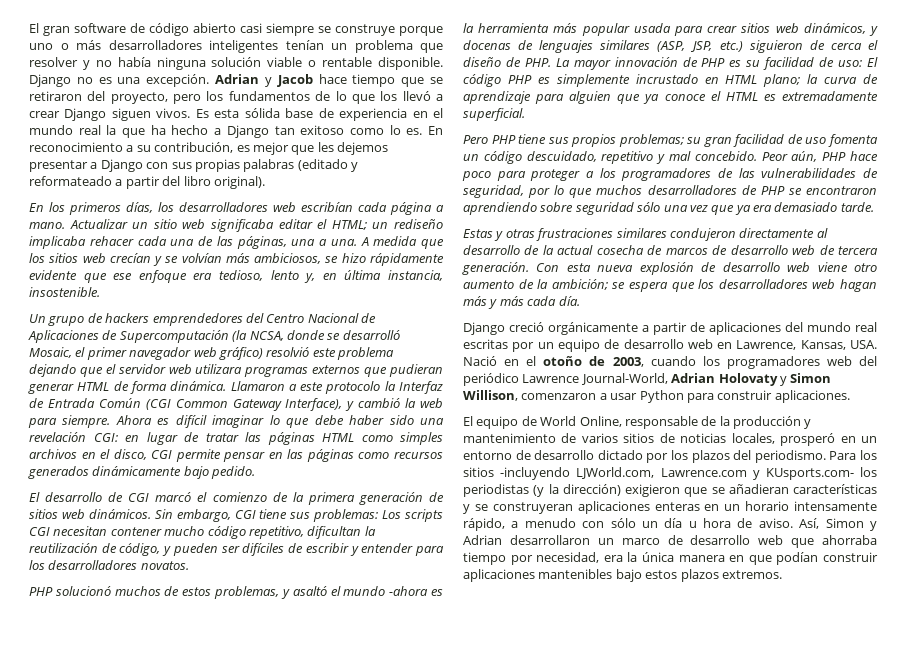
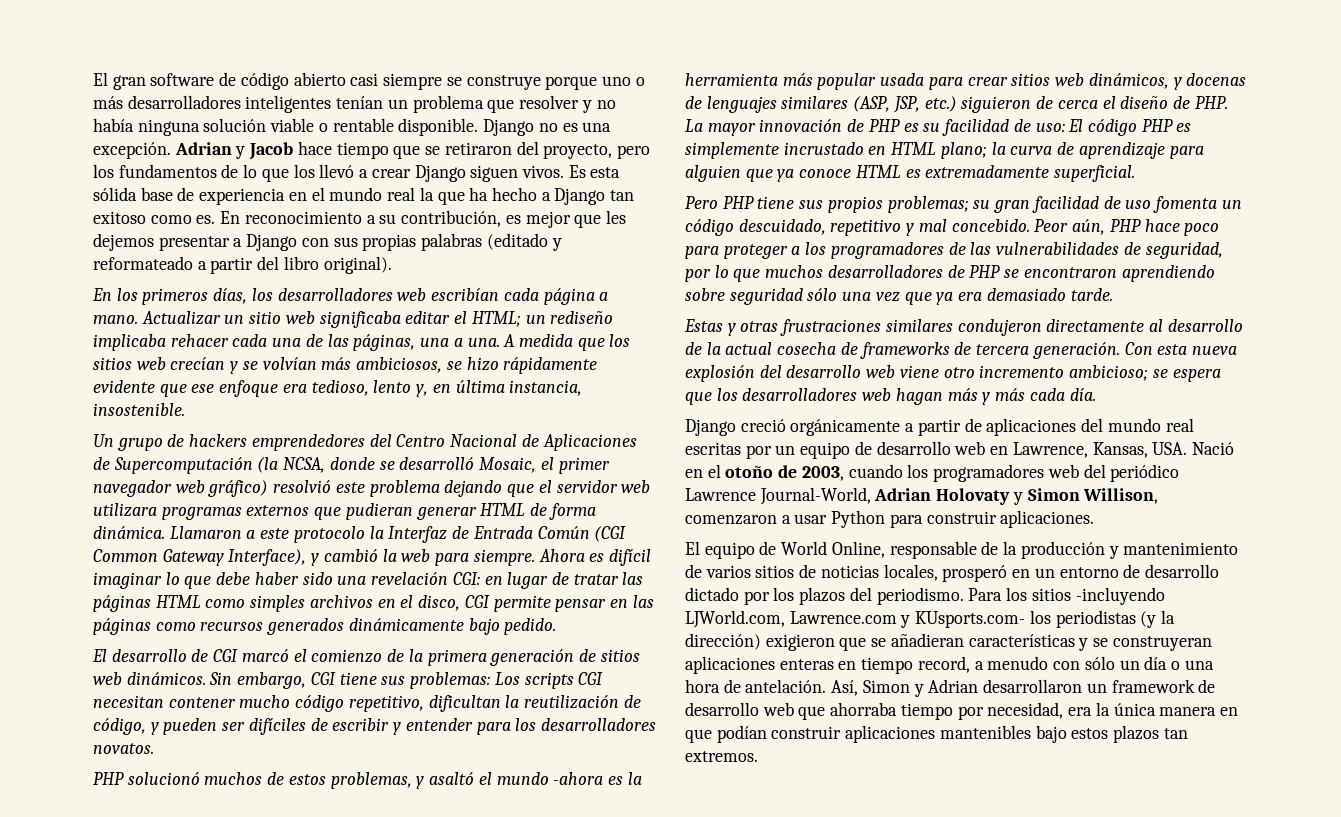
- Es esta sólida base de experiencia en el mundo real la que ha hecho a Django tan exitoso como lo es.
+ Es esta sólida base de experiencia en el mundo real la que ha hecho a Django tan exitoso como es.
- la curva de aprendizaje para alguien que ya conoce el HTML es extremadamente superficial.
+ la curva de aprendizaje para alguien que ya conoce HTML es extremadamente superficial.
- Estas y otras frustraciones similares condujeron directamente al desarrollo de la actual cosecha de marcos de desarrollo web de tercera generación.
+ Estas y otras frustraciones similares condujeron directamente al desarrollo de la actual cosecha de frameworks de tercera generación.
- Con esta nueva explosión de desarrollo web viene otro aumento de la ambición; se espera que los desarrolladores web hagan más y más cada día.
+ Con esta nueva explosión del desarrollo web viene otro incremento ambicioso; se espera que los desarrolladores web hagan más y más cada día.
- Para los sitios -incluyendo LJWorld.com, Lawrence.com y KUsports.com- los periodistas (y la dirección) exigieron que se añadieran características y se construyeran aplicaciones enteras en un horario intensamente rápido, a menudo con sólo un día u hora de aviso.
+ Para los sitios -incluyendo LJWorld.com, Lawrence.com y KUsports.com- los periodistas (y la dirección) exigieron que se añadieran características y se construyeran aplicaciones enteras en tiempo record, a menudo con sólo un día o una hora de antelación.
- Así, Simon y Adrian desarrollaron un marco de desarrollo web que ahorraba tiempo por necesidad, era la única manera en que podían construir aplicaciones mantenibles bajo estos plazos extremos.
+ Así, Simon y Adrian desarrollaron un framework de desarrollo web que ahorraba tiempo por necesidad, era la única manera en que podían construir aplicaciones mantenibles bajo estos plazos tan extremos.

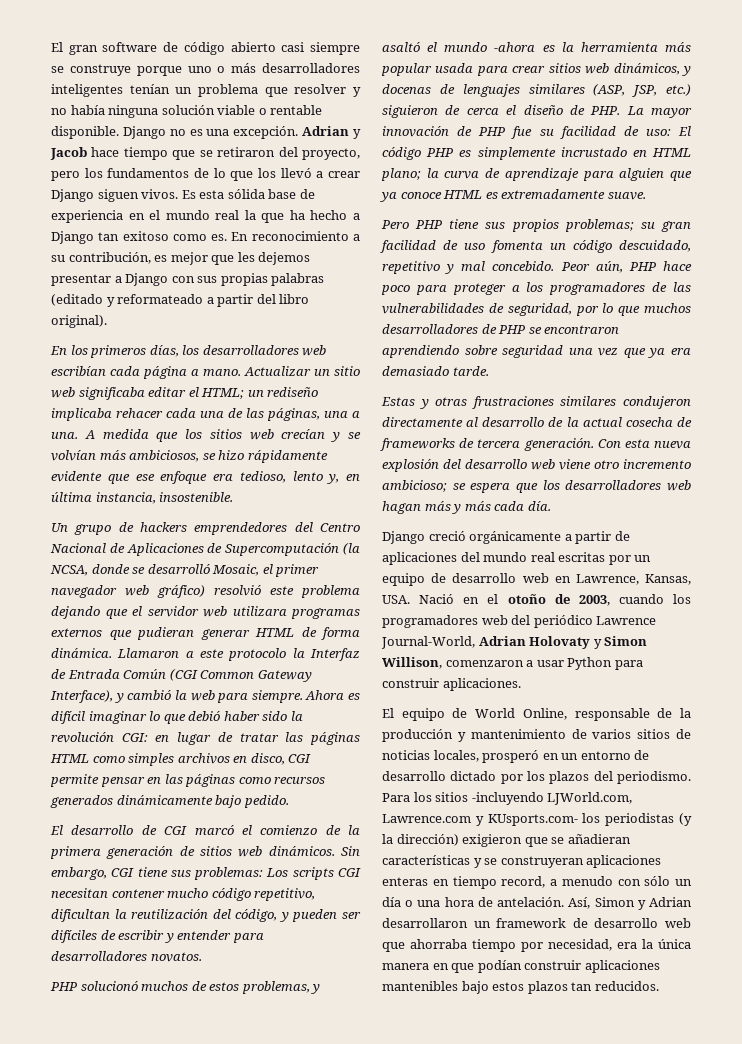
- Ahora es difícil imaginar lo que debe haber sido una revelación CGI: en lugar de tratar las páginas HTML como simples archivos en el disco, CGI permite pensar en las páginas como recursos generados dinámicamente bajo pedido.
+ Ahora es difícil imaginar lo que debió haber sido la revolución CGI: en lugar de tratar las páginas HTML como simples archivos en disco, CGI permite pensar en las páginas como recursos generados dinámicamente bajo pedido.
- Sin embargo, CGI tiene sus problemas: Los scripts CGI necesitan contener mucho código repetitivo, dificultan la reutilización de código, y pueden ser difíciles de escribir y entender para los desarrolladores novatos.
+ Sin embargo, CGI tiene sus problemas: Los scripts CGI necesitan contener mucho código repetitivo, dificultan la reutilización del código, y pueden ser difíciles de escribir y entender para desarrolladores novatos.
- PHP solucionó muchos de estos problemas, y asaltó el mundo -ahora es la herramienta más popular usada para crear sitios web dinámicos, y docenas de lenguajes similares (ASP, JSP, etc.) siguieron de cerca el diseño de PHP. La mayor innovación de PHP es su facilidad de uso:
+ PHP solucionó muchos de estos problemas, y asaltó el mundo -ahora es la herramienta más popular usada para crear sitios web dinámicos, y docenas de lenguajes similares (ASP, JSP, etc.) siguieron de cerca el diseño de PHP. La mayor innovación de PHP fue su facilidad de uso:
- la curva de aprendizaje para alguien que ya conoce HTML es extremadamente superficial.
+ la curva de aprendizaje para alguien que ya conoce HTML es extremadamente suave.
- Peor aún, PHP hace poco para proteger a los programadores de las vulnerabilidades de seguridad, por lo que muchos desarrolladores de PHP se encontraron aprendiendo sobre seguridad sólo una vez que ya era demasiado tarde.
+ Peor aún, PHP hace poco para proteger a los programadores de las vulnerabilidades de seguridad, por lo que muchos desarrolladores de PHP se encontraron aprendiendo sobre seguridad una vez que ya era demasiado tarde.
- Así, Simon y Adrian desarrollaron un framework de desarrollo web que ahorraba tiempo por necesidad, era la única manera en que podían construir aplicaciones mantenibles bajo estos plazos tan extremos.
+ Así, Simon y Adrian desarrollaron un framework de desarrollo web que ahorraba tiempo por necesidad, era la única manera en que podían construir aplicaciones mantenibles bajo estos plazos tan reducidos.

